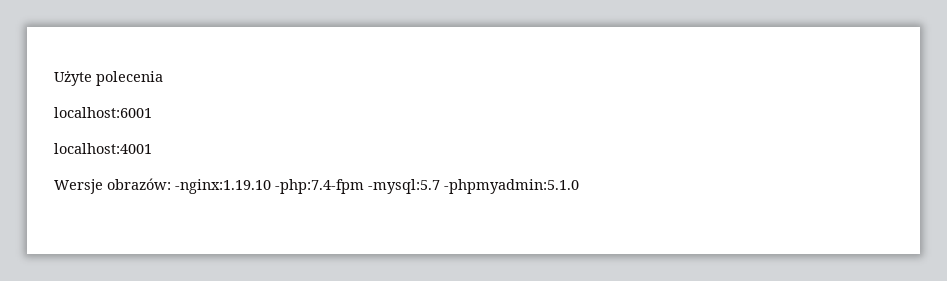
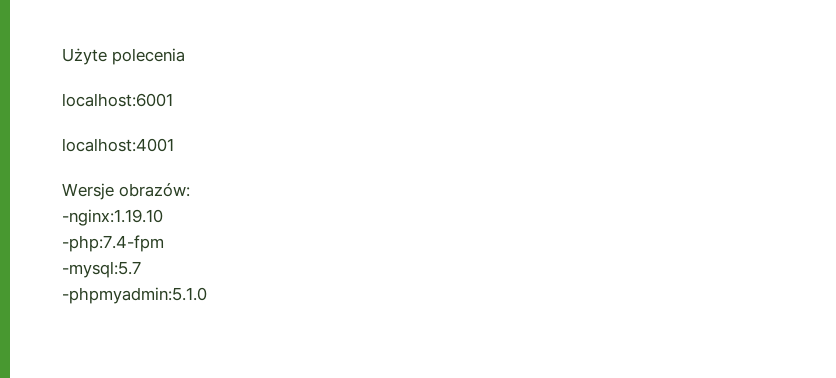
- Wersje obrazów: -nginx:1.19.10 -php:7.4-fpm -mysql:5.7 -phpmyadmin:5.1.0
+ Wersje obrazów:
+ -nginx:1.19.10
+ -php:7.4-fpm
+ -mysql:5.7
+ -phpmyadmin:5.1.0

